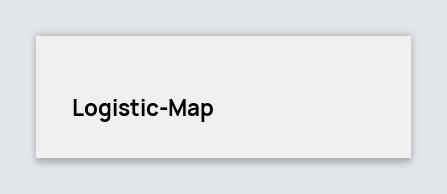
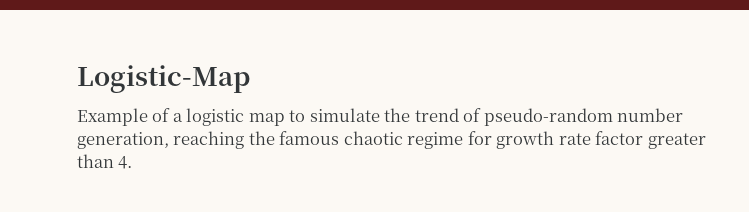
+ Example of a logistic map to simulate the trend of pseudo-random number generation, reaching the famous chaotic regime for growth rate factor greater than 4.

